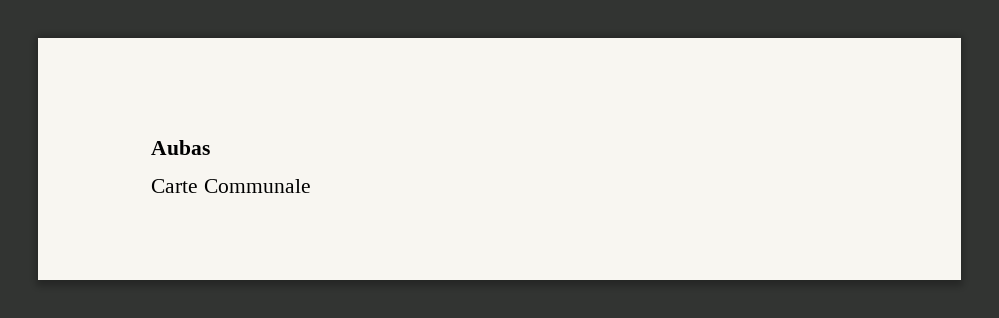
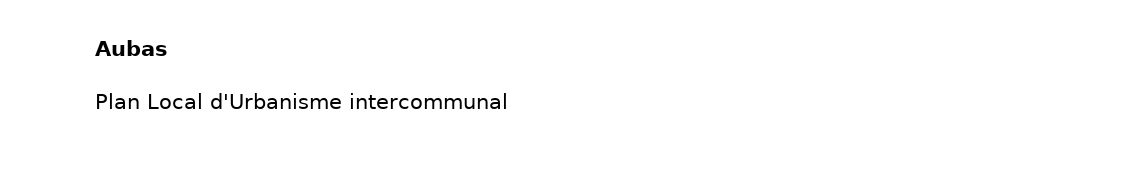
- Carte Communale
+ Plan Local d'Urbanisme intercommunal

